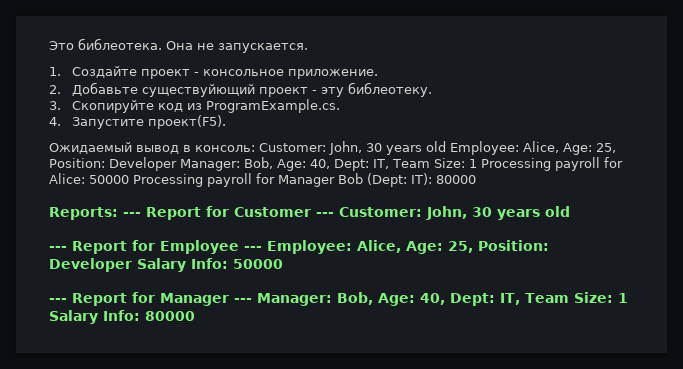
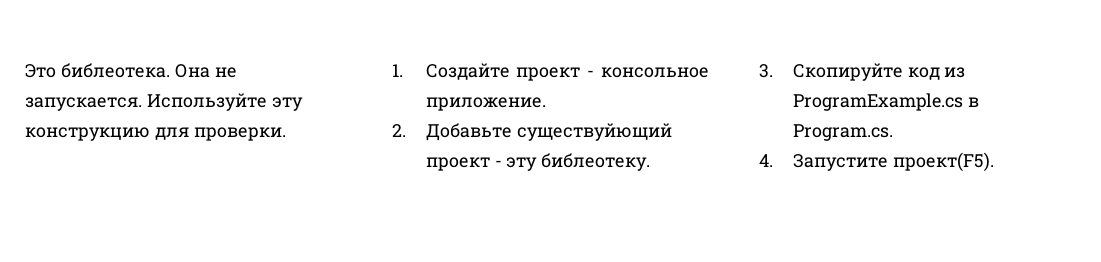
+ Используйте эту конструкцию для проверки.
- 3. Скопируйте код из ProgramExample.cs.
+ 3. Скопируйте код из ProgramExample.cs в Program.cs.
- Ожидаемый вывод в консоль: Customer: John, 30 years old Employee: Alice, Age: 25, Position: Developer Manager: Bob, Age: 40, Dept: IT, Team Size: 1 Processing payroll for Alice: 50000 Processing payroll for Manager Bob (Dept: IT): 80000
- Reports: --- Report for Customer --- Customer: John, 30 years old
- --- Report for Employee --- Employee: Alice, Age: 25, Position: Developer Salary Info: 50000
- --- Report for Manager --- Manager: Bob, Age: 40, Dept: IT, Team Size: 1 Salary Info: 80000

